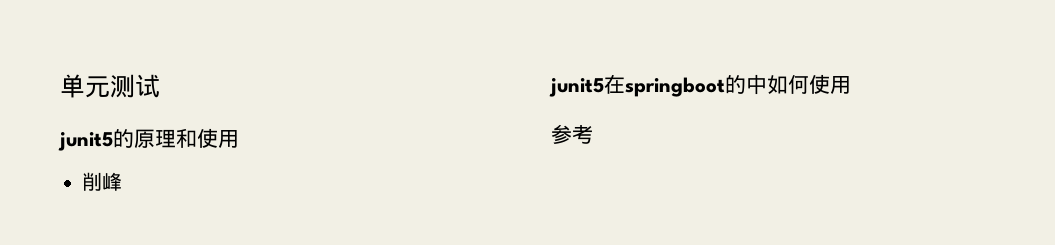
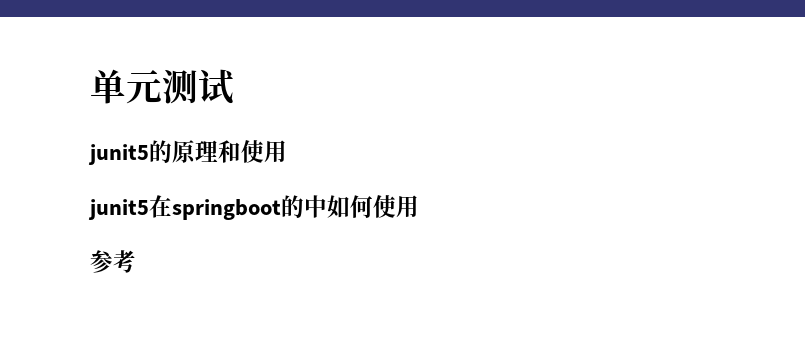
- 削峰

